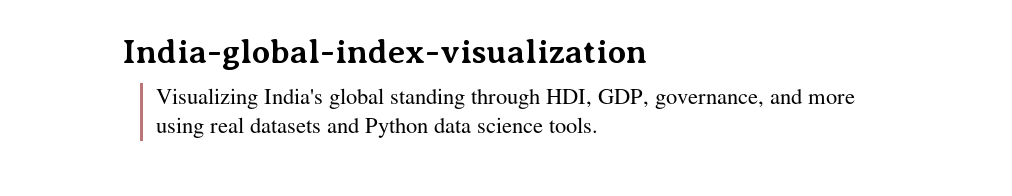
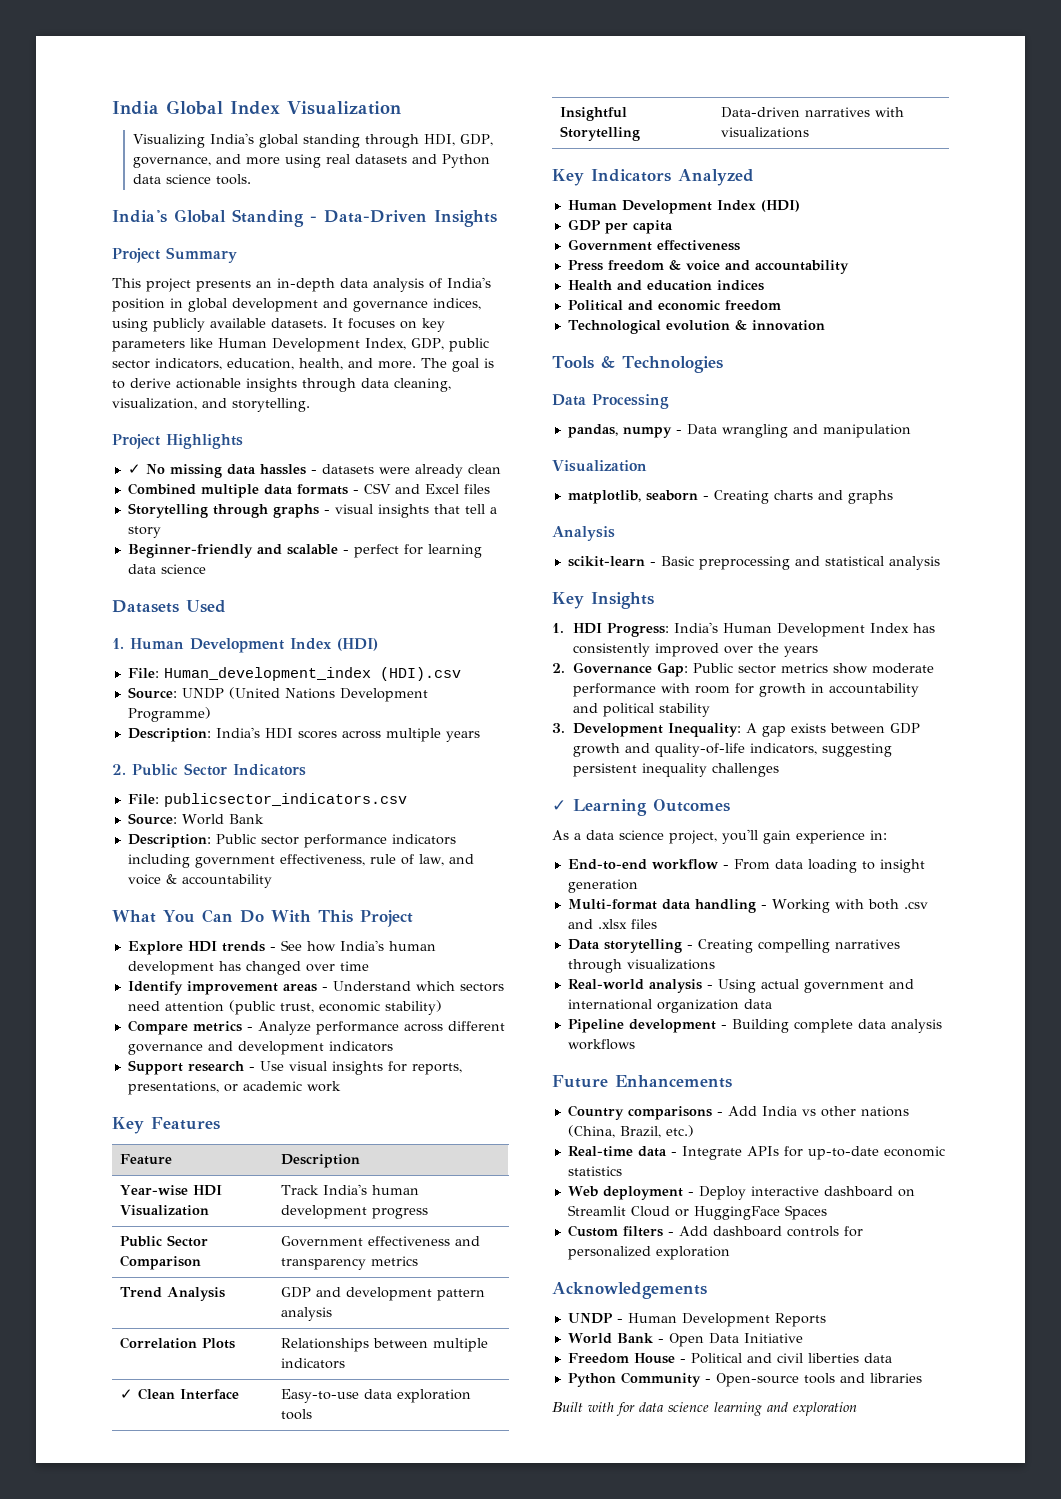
- India-global-index-visualization
+ India Global Index Visualization
+ India's Global Standing - Data-Driven Insights
+ Project Summary
+ This project presents an in-depth data analysis of India's position in global development and governance indices, using publicly available datasets. It focuses on key parameters like Human Development Index, GDP, public sector indicators, education, health, and more. The goal is to derive actionable insights through data cleaning, visualization, and storytelling.
+ Project Highlights
+ ✓ No missing data hassles - datasets were already clean
+ Combined multiple data formats - CSV and Excel files
+ Storytelling through graphs - visual insights that tell a story
+ Beginner-friendly and scalable - perfect for learning data science
+ Datasets Used
+ 1. Human Development Index (HDI)
+ File: Human_development_index (HDI).csv
+ Source: UNDP (United Nations Development Programme)
+ Description: India's HDI scores across multiple years
+ 2. Public Sector Indicators
+ File: publicsector_indicators.csv
+ Source: World Bank
+ Description: Public sector performance indicators including government effectiveness, rule of law, and voice & accountability
+ What You Can Do With This Project
+ Explore HDI trends - See how India's human development has changed over time
+ Identify improvement areas - Understand which sectors need attention (public trust, economic stability)
+ Compare metrics - Analyze performance across different governance and development indicators
+ Support research - Use visual insights for reports, presentations, or academic work
+ Key Features
+ Feature | Description
+ Year-wise HDI Visualization | Track India's human development progress
+ Public Sector Comparison | Government effectiveness and transparency metrics
+ Trend Analysis | GDP and development pattern analysis
+ Correlation Plots | Relationships between multiple indicators
+ ✓ Clean Interface | Easy-to-use data exploration tools
+ Insightful Storytelling | Data-driven narratives with visualizations
+ Key Indicators Analyzed
+ Human Development Index (HDI)
+ GDP per capita
+ Government effectiveness
+ Press freedom & voice and accountability
+ Health and education indices
+ Political and economic freedom
+ Technological evolution & innovation
+ Tools & Technologies
+ Data Processing
+ pandas, numpy - Data wrangling and manipulation
+ Visualization
+ matplotlib, seaborn - Creating charts and graphs
+ Analysis
+ scikit-learn - Basic preprocessing and statistical analysis
+ Key Insights
+ 1. HDI Progress: India's Human Development Index has consistently improved over the years
+ 2. Governance Gap: Public sector metrics show moderate performance with room for growth in accountability and political stability
+ 3. Development Inequality: A gap exists between GDP growth and quality-of-life indicators, suggesting persistent inequality challenges
+ ✓ Learning Outcomes
+ As a data science project, you'll gain experience in:
+ End-to-end workflow - From data loading to insight generation
+ Multi-format data handling - Working with both .csv and .xlsx files
+ Data storytelling - Creating compelling narratives through visualizations
+ Real-world analysis - Using actual government and international organization data
+ Pipeline development - Building complete data analysis workflows
+ Future Enhancements
+ Country comparisons - Add India vs other nations (China, Brazil, etc.)
+ Real-time data - Integrate APIs for up-to-date economic statistics
+ Web deployment - Deploy interactive dashboard on Streamlit Cloud or HuggingFace Spaces
+ Custom filters - Add dashboard controls for personalized exploration
+ Acknowledgements
+ UNDP - Human Development Reports
+ World Bank - Open Data Initiative
+ Freedom House - Political and civil liberties data
+ Python Community - Open-source tools and libraries
+ Built with for data science learning and exploration

